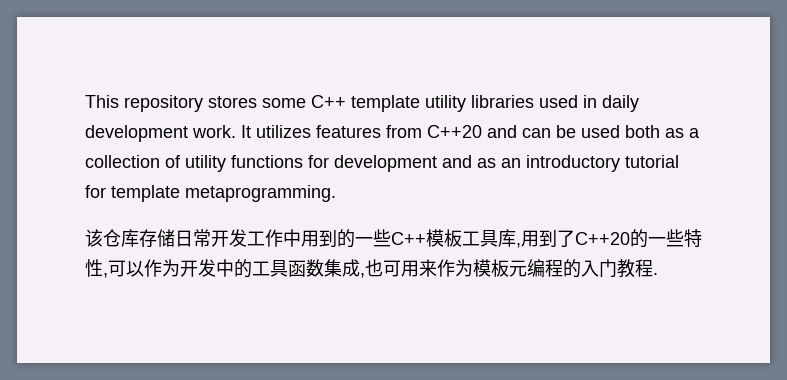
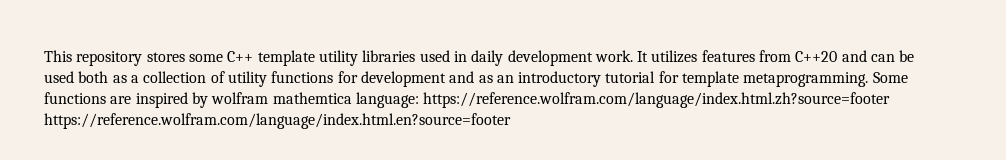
- It utilizes features from C++20 and can be used both as a collection of utility functions for development and as an introductory tutorial for template metaprogramming.
- 该仓库存储日常开发工作中用到的一些C++模板工具库,用到了C++20的一些特性,可以作为开发中的工具函数集成,也可用来作为模板元编程的入门教程.
+ It utilizes features from C++20 and can be used both as a collection of utility functions for development and as an introductory tutorial for template metaprogramming. Some functions are inspired by wolfram mathemtica language: https://reference.wolfram.com/language/index.html.zh?source=footer https://reference.wolfram.com/language/index.html.en?source=footer

